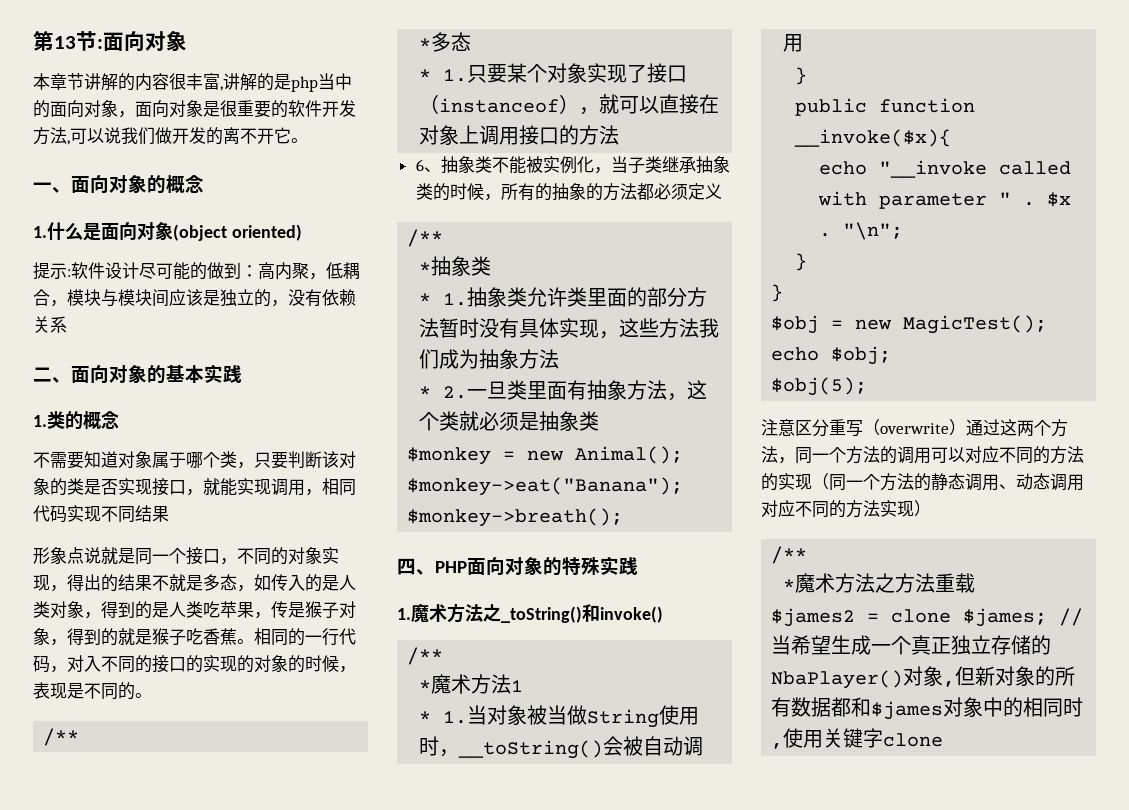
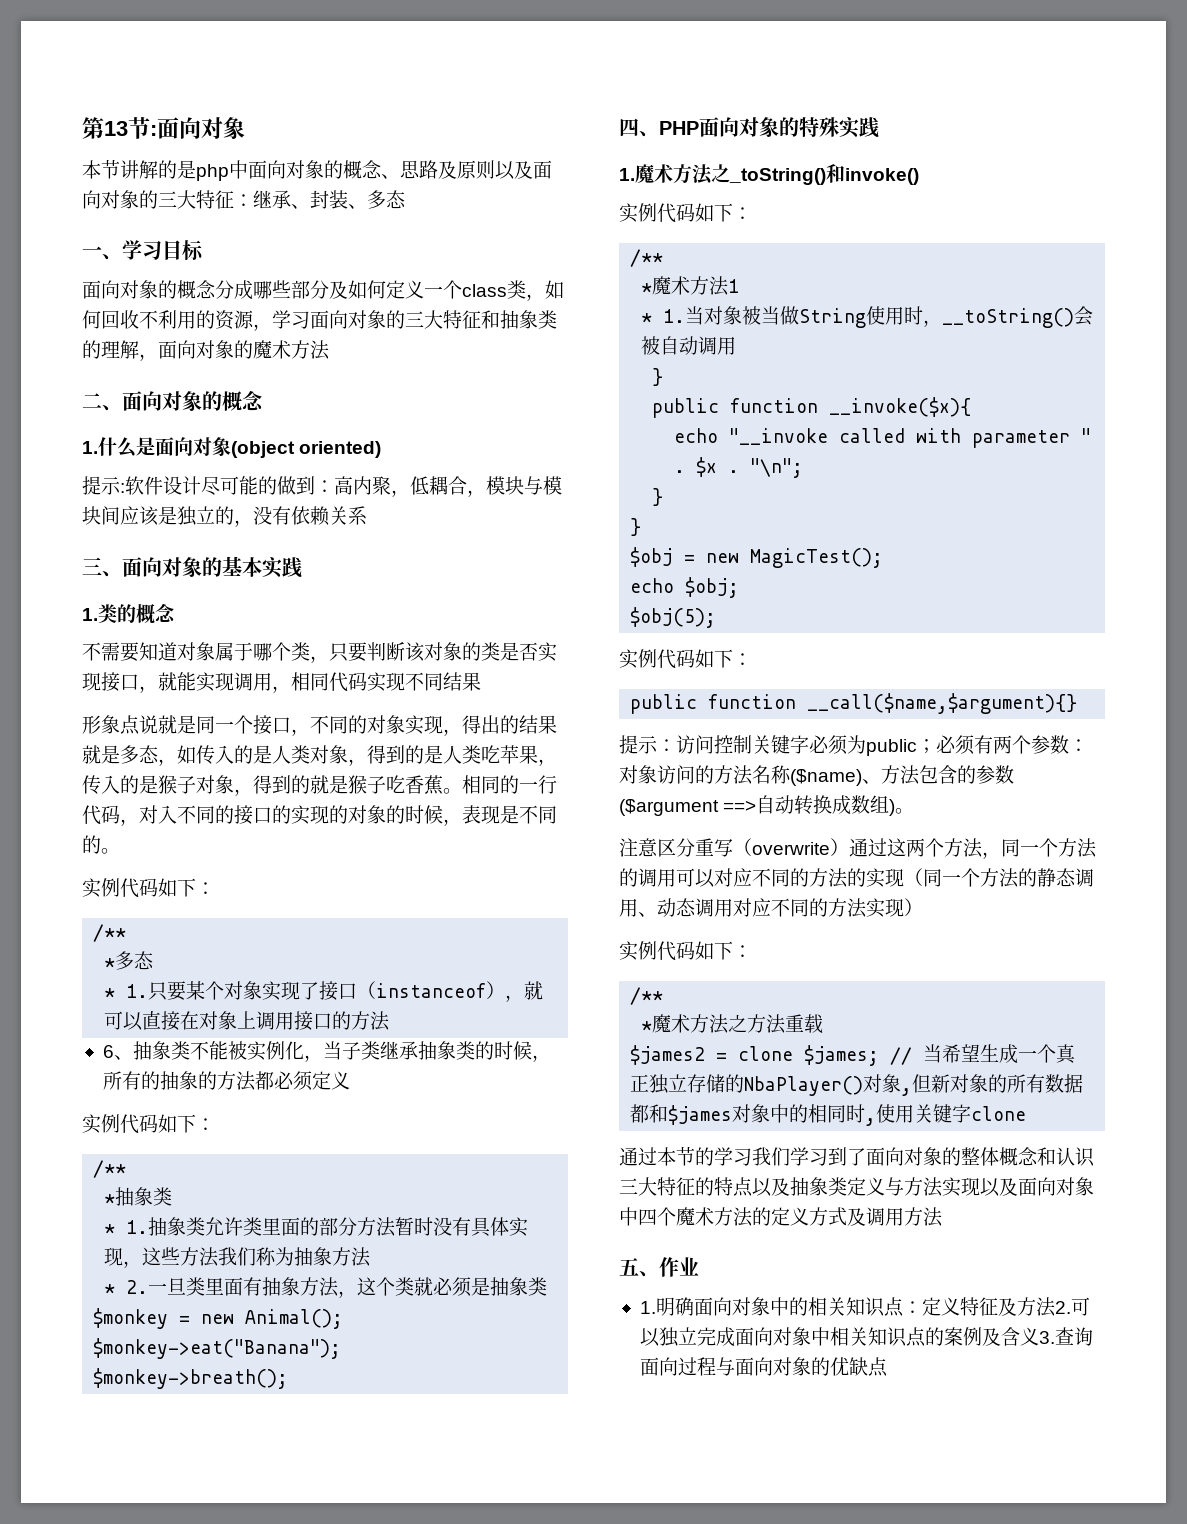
- 本章节讲解的内容很丰富,讲解的是php当中的面向对象，面向对象是很重要的软件开发方法,可以说我们做开发的离不开它。
- 一、面向对象的概念
+ 本节讲解的是php中面向对象的概念、思路及原则以及面向对象的三大特征：继承、封装、多态
+ 一、学习目标
+ 面向对象的概念分成哪些部分及如何定义一个class类，如何回收不利用的资源，学习面向对象的三大特征和抽象类的理解，面向对象的魔术方法
+ 二、面向对象的概念
- 二、面向对象的基本实践
+ 三、面向对象的基本实践
- 形象点说就是同一个接口，不同的对象实现，得出的结果不就是多态，如传入的是人类对象，得到的是人类吃苹果，传是猴子对象，得到的就是猴子吃香蕉。
+ 形象点说就是同一个接口，不同的对象实现，得出的结果就是多态，如传入的是人类对象，得到的是人类吃苹果，传入的是猴子对象，得到的就是猴子吃香蕉。
  相同的一行代码，对入不同的接口的实现的对象的时候，表现是不同的。
+ 实例代码如下：
  6、抽象类不能被实例化，当子类继承抽象类的时候，所有的抽象的方法都必须定义
+ 实例代码如下：
- * 1.抽象类允许类里面的部分方法暂时没有具体实现，这些方法我们成为抽象方法
+ * 1.抽象类允许类里面的部分方法暂时没有具体实现，这些方法我们称为抽象方法
  1.魔术方法之_toString()和invoke()
+ 实例代码如下：
  $obj(5);
+ 实例代码如下：
+ public function __call($name,$argument){}
+ 提示：访问控制关键字必须为public；必须有两个参数：对象访问的方法名称($name)、方法包含的参数($argument ==>自动转换成数组)。
  注意区分重写（overwrite）通过这两个方法，同一个方法的调用可以对应不同的方法的实现（同一个方法的静态调用、动态调用对应不同的方法实现）
+ 实例代码如下：
+ 通过本节的学习我们学习到了面向对象的整体概念和认识三大特征的特点以及抽象类定义与方法实现以及面向对象中四个魔术方法的定义方式及调用方法
+ 五、作业
+ 1.明确面向对象中的相关知识点：定义特征及方法2.可以独立完成面向对象中相关知识点的案例及含义3.查询面向过程与面向对象的优缺点

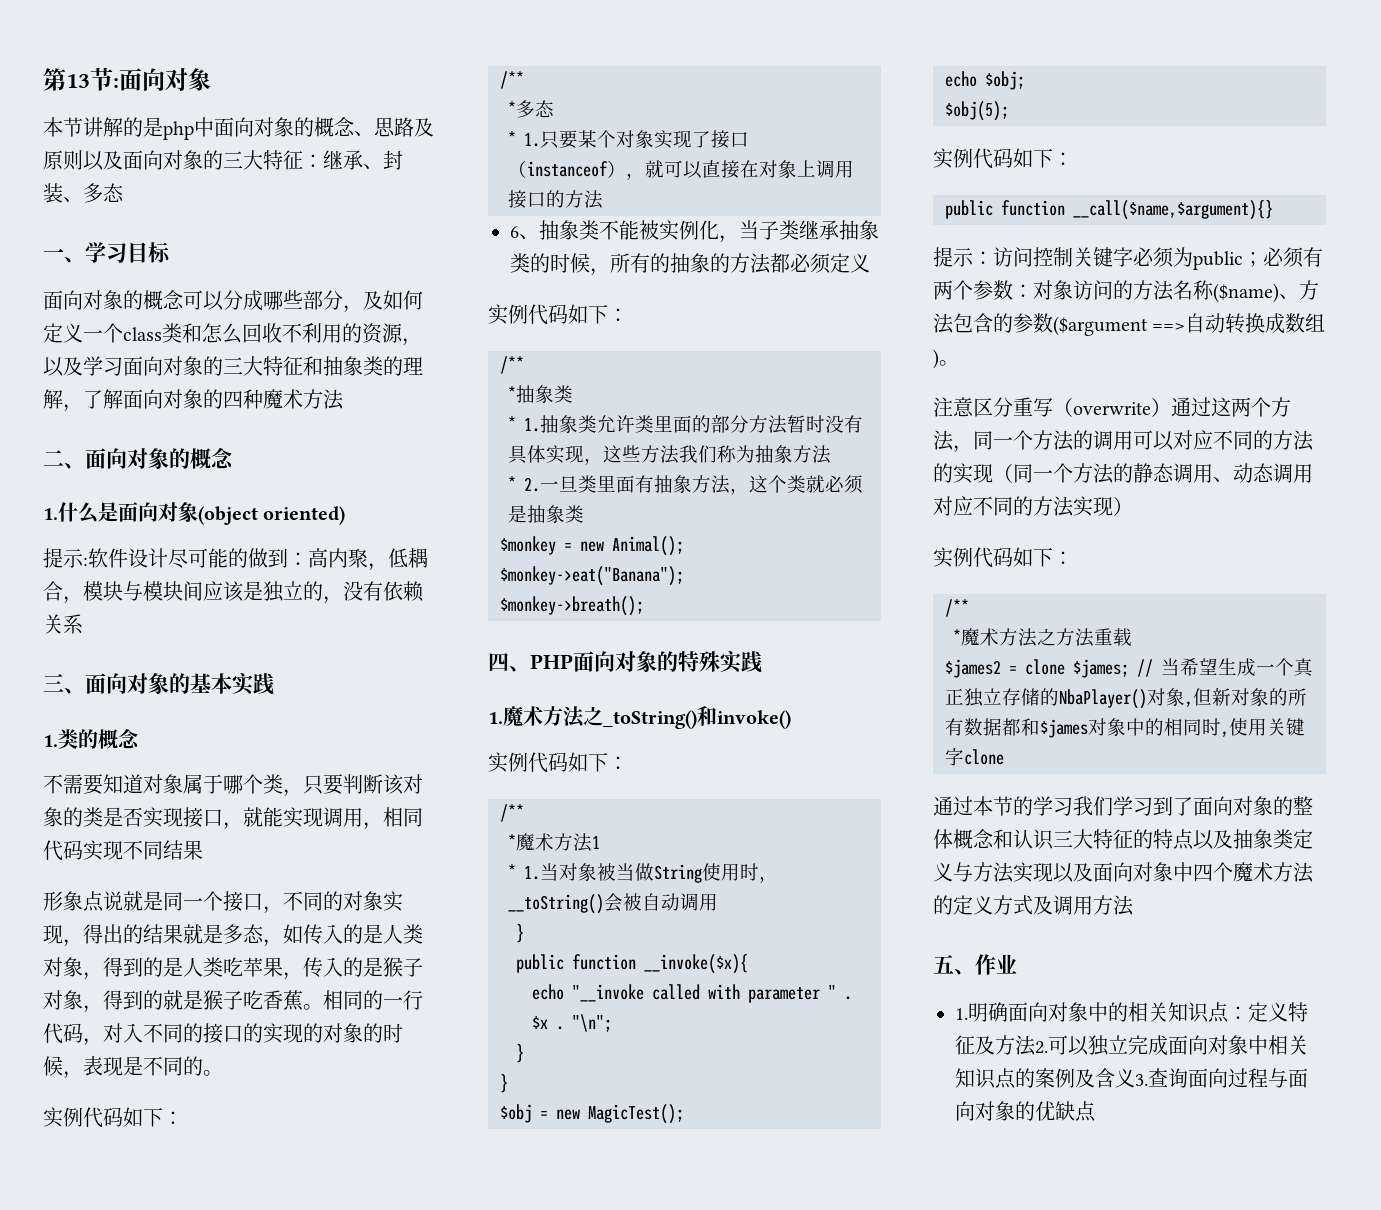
- 面向对象的概念分成哪些部分及如何定义一个class类，如何回收不利用的资源，学习面向对象的三大特征和抽象类的理解，面向对象的魔术方法
+ 面向对象的概念可以分成哪些部分，及如何定义一个class类和怎么回收不利用的资源，以及学习面向对象的三大特征和抽象类的理解，了解面向对象的四种魔术方法

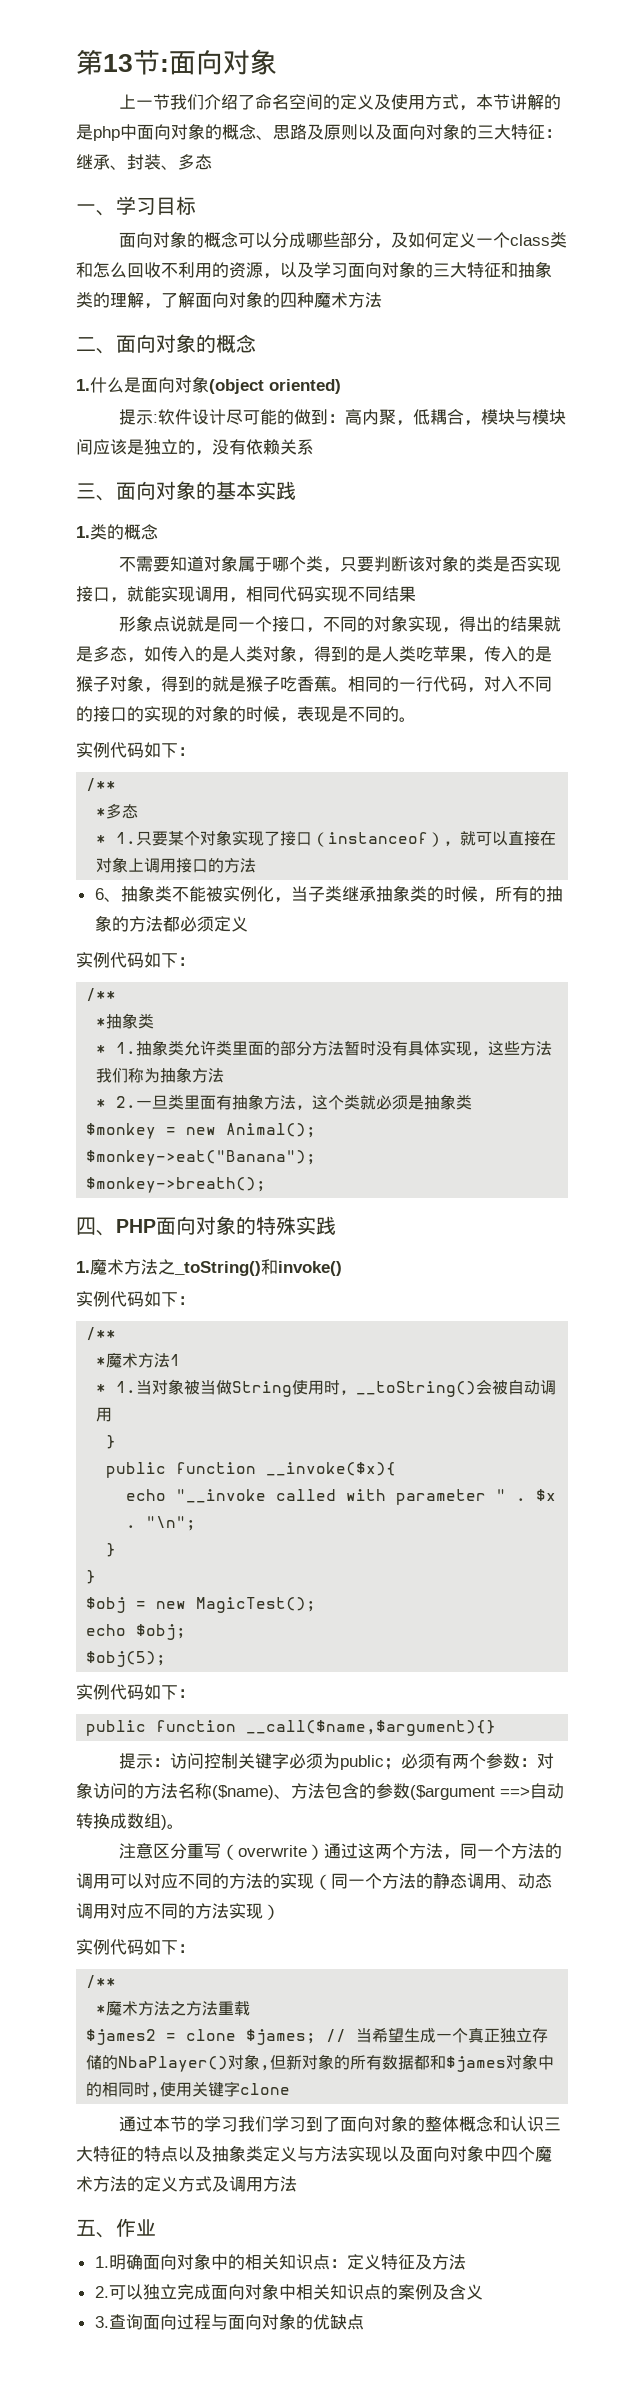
- 本节讲解的是php中面向对象的概念、思路及原则以及面向对象的三大特征：继承、封装、多态
+ 上一节我们介绍了命名空间的定义及使用方式，本节讲解的是php中面向对象的概念、思路及原则以及面向对象的三大特征：继承、封装、多态
- 1.明确面向对象中的相关知识点：定义特征及方法2.可以独立完成面向对象中相关知识点的案例及含义3.查询面向过程与面向对象的优缺点
+ 1.明确面向对象中的相关知识点：定义特征及方法
+ 2.可以独立完成面向对象中相关知识点的案例及含义
+ 3.查询面向过程与面向对象的优缺点

